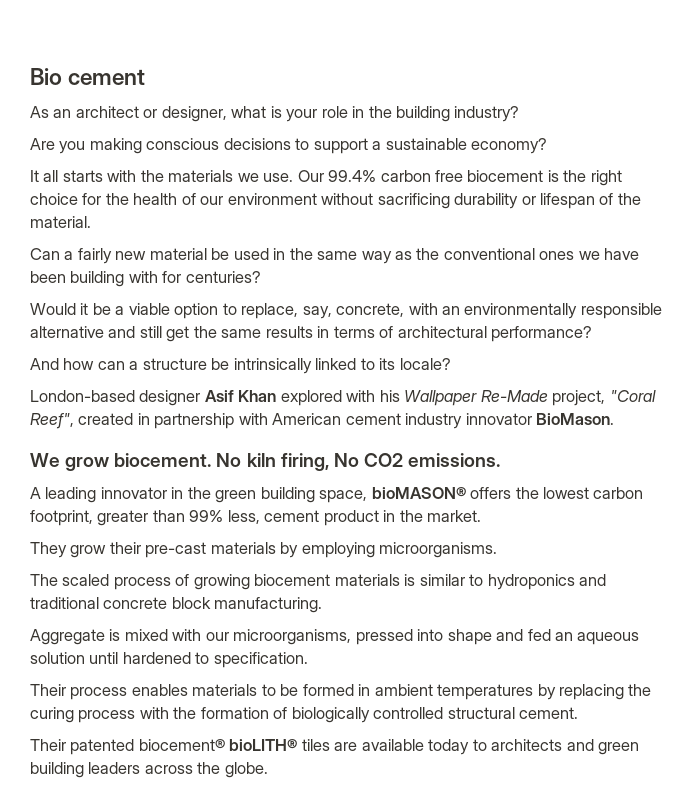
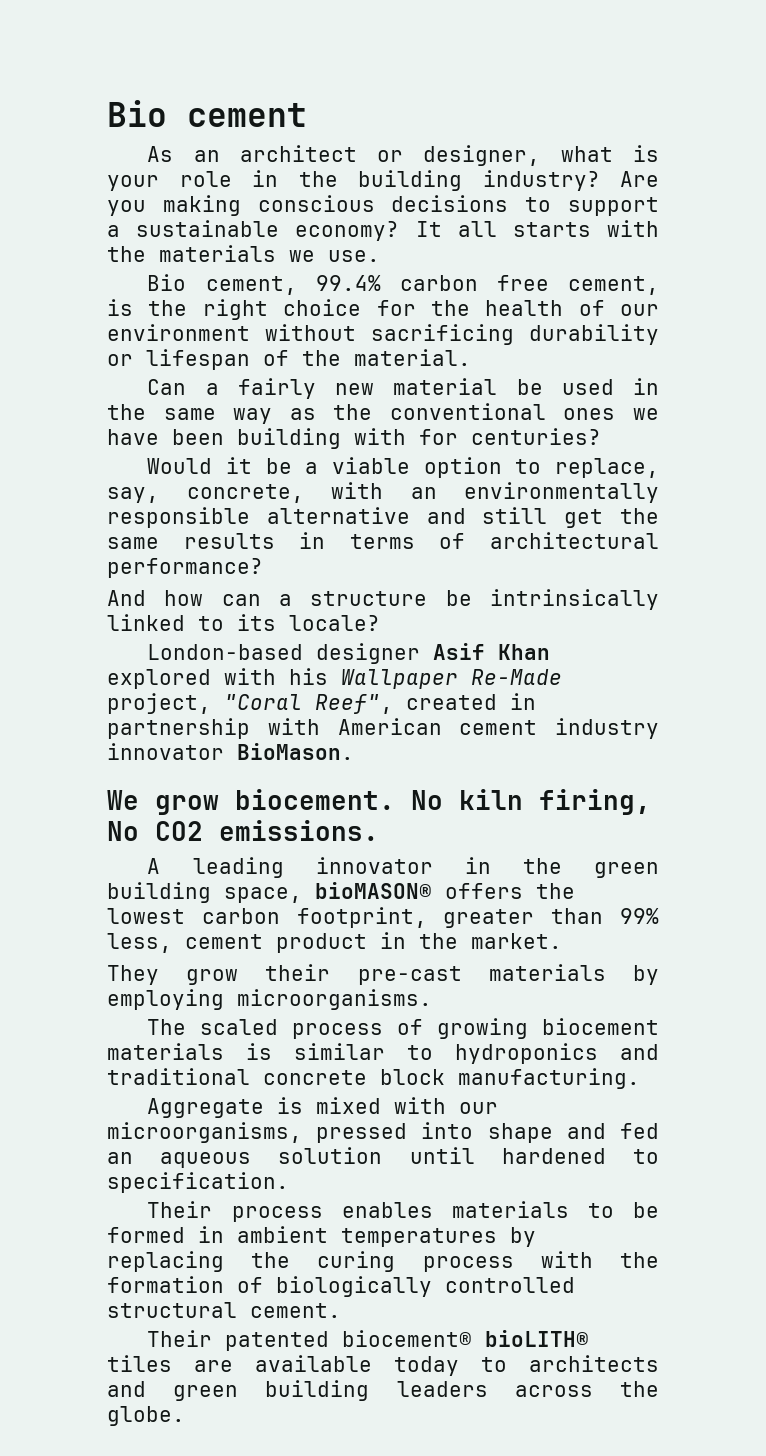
- As an architect or designer, what is your role in the building industry?
- Are you making conscious decisions to support a sustainable economy?
- It all starts with the materials we use. Our 99.4% carbon free biocement is the right choice for the health of our environment without sacrificing durability or lifespan of the material.
+ As an architect or designer, what is your role in the building industry? Are you making conscious decisions to support a sustainable economy? It all starts with the materials we use.
+ Bio cement, 99.4% carbon free cement, is the right choice for the health of our environment without sacrificing durability or lifespan of the material.

